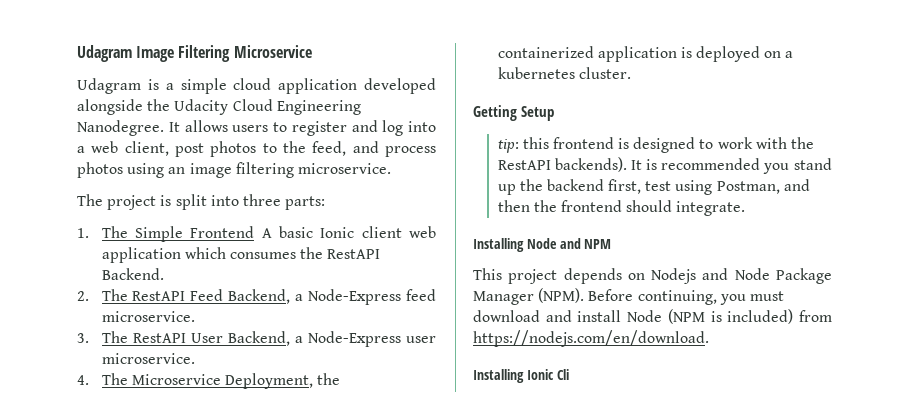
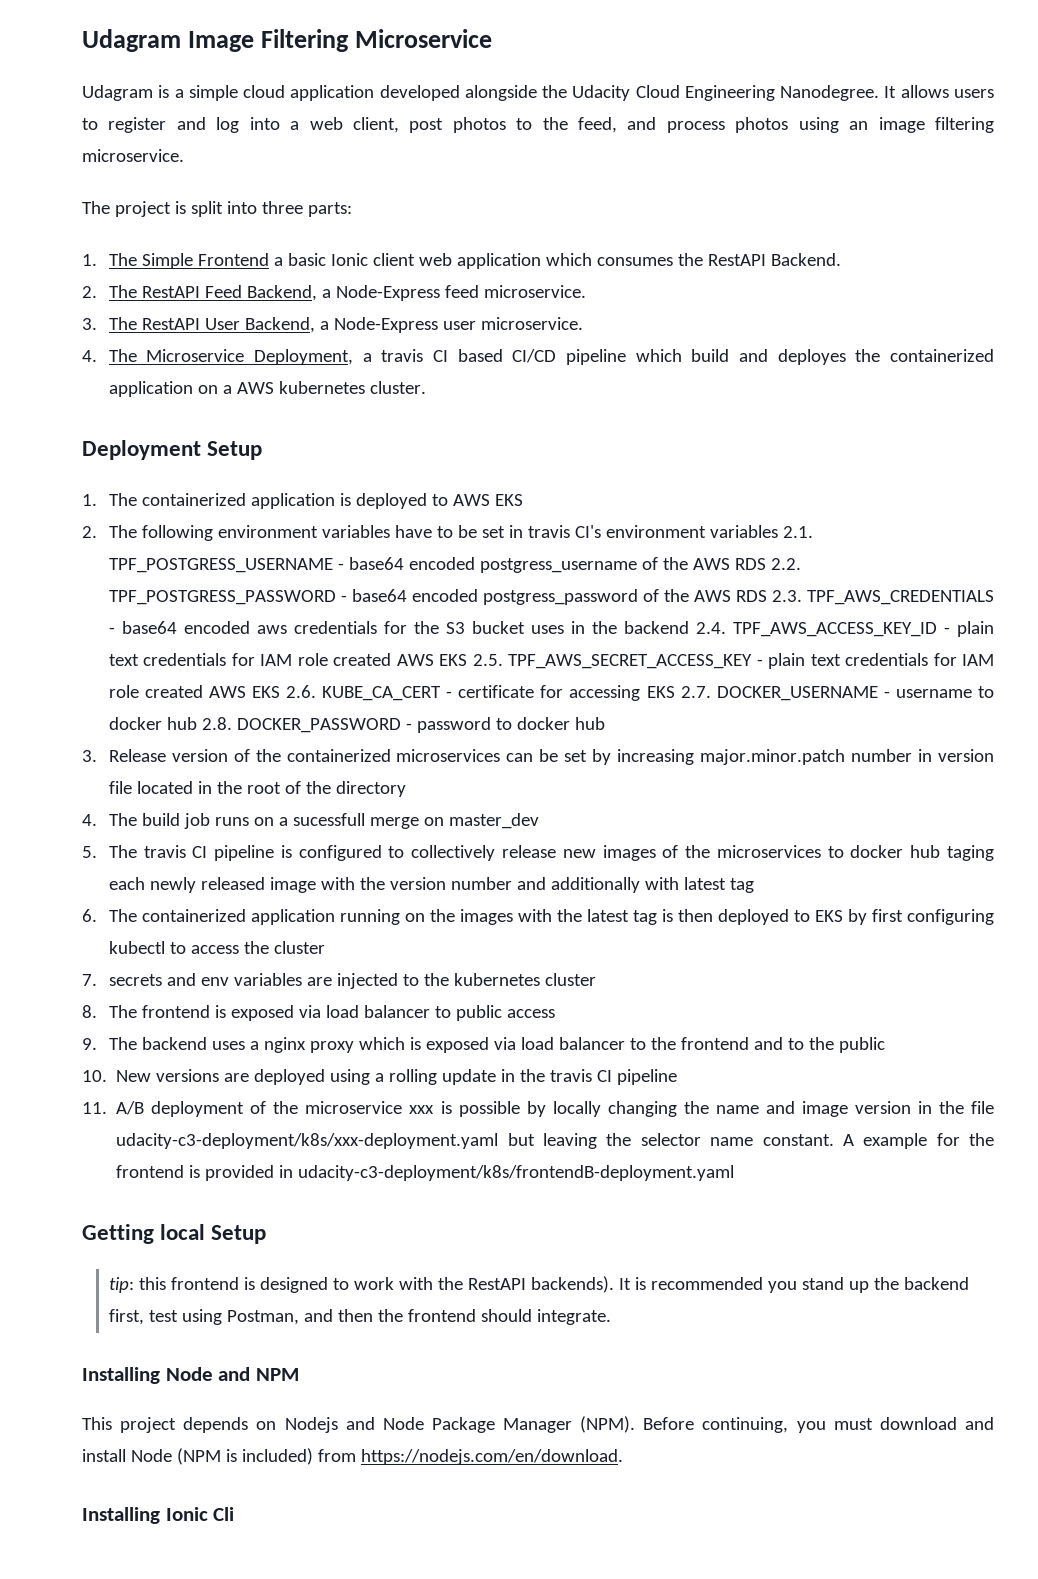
- 1. The Simple Frontend A basic Ionic client web application which consumes the RestAPI Backend.
+ 1. The Simple Frontend a basic Ionic client web application which consumes the RestAPI Backend.
- 4. The Microservice Deployment, the containerized application is deployed on a kubernetes cluster.
+ 4. The Microservice Deployment, a travis CI based CI/CD pipeline which build and deployes the containerized application on a AWS kubernetes cluster.
+ Deployment Setup
+ 1. The containerized application is deployed to AWS EKS
+ 2. The following environment variables have to be set in travis CI's environment variables 2.1. TPF_POSTGRESS_USERNAME - base64 encoded postgress_username of the AWS RDS 2.2. TPF_POSTGRESS_PASSWORD - base64 encoded postgress_password of the AWS RDS 2.3. TPF_AWS_CREDENTIALS - base64 encoded aws credentials for the S3 bucket uses in the backend 2.4. TPF_AWS_ACCESS_KEY_ID - plain text credentials for IAM role created AWS EKS 2.5. TPF_AWS_SECRET_ACCESS_KEY - plain text credentials for IAM role created AWS EKS 2.6. KUBE_CA_CERT - certificate for accessing EKS 2.7. DOCKER_USERNAME - username to docker hub 2.8. DOCKER_PASSWORD - password to docker hub
+ 3. Release version of the containerized microservices can be set by increasing major.minor.patch number in version file located in the root of the directory
+ 4. The build job runs on a sucessfull merge on master_dev
+ 5. The travis CI pipeline is configured to collectively release new images of the microservices to docker hub taging each newly released image with the version number and additionally with latest tag
+ 6. The containerized application running on the images with the latest tag is then deployed to EKS by first configuring kubectl to access the cluster
+ 7. secrets and env variables are injected to the kubernetes cluster
+ 8. The frontend is exposed via load balancer to public access
+ 9. The backend uses a nginx proxy which is exposed via load balancer to the frontend and to the public
+ 10. New versions are deployed using a rolling update in the travis CI pipeline
+ 11. A/B deployment of the microservice xxx is possible by locally changing the name and image version in the file udacity-c3-deployment/k8s/xxx-deployment.yaml but leaving the selector name constant. A example for the frontend is provided in udacity-c3-deployment/k8s/frontendB-deployment.yaml
- Getting Setup
+ Getting local Setup

